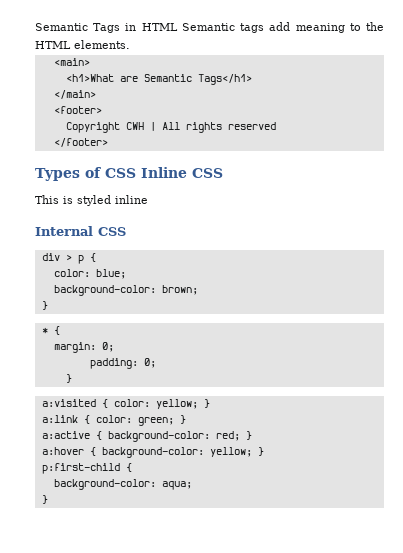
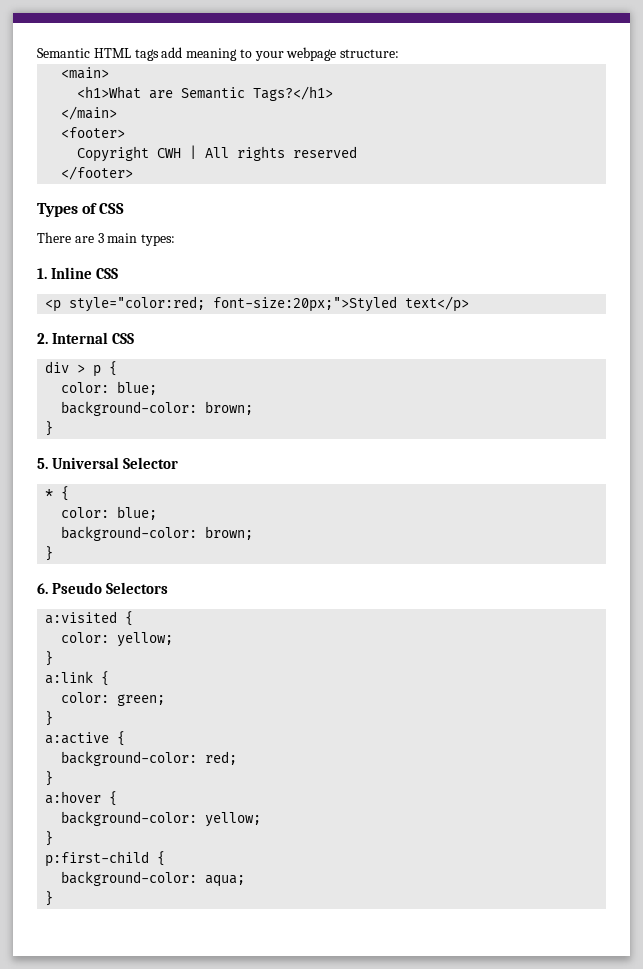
- Semantic Tags in HTML Semantic tags add meaning to the HTML elements.
+ Semantic HTML tags add meaning to your webpage structure:
- <h1>What are Semantic Tags</h1>
+ <h1>What are Semantic Tags?</h1>
- Types of CSS Inline CSS
- This is styled inline
- Internal CSS
+ Types of CSS
+ There are 3 main types:
+ 1. Inline CSS
+ <p style="color:red; font-size:20px;">Styled text</p>
+ 2. Internal CSS
+ 5. Universal Selector
  * {
- margin: 0;
- padding: 0;
+ color: blue;
+ background-color: brown;
  }
+ 6. Pseudo Selectors
- a:visited { color: yellow; }
+ a:visited {
+ color: yellow;
+ }
- a:link { color: green; }
+ a:link {
+ color: green;
+ }
- a:active { background-color: red; }
+ a:active {
+ background-color: red;
+ }
- a:hover { background-color: yellow; }
+ a:hover {
+ background-color: yellow;
+ }

